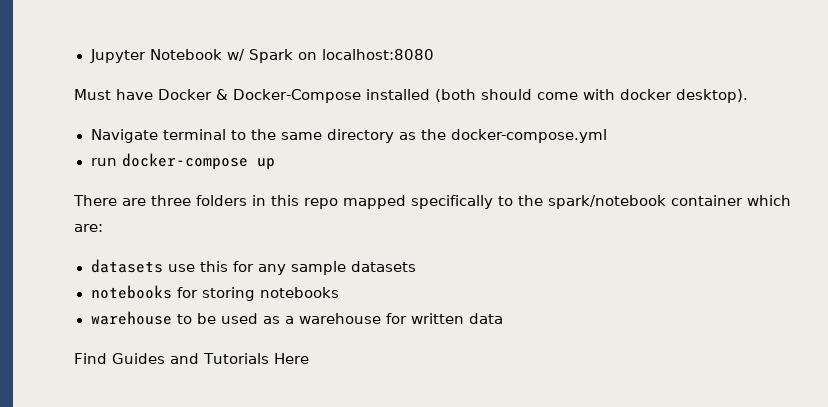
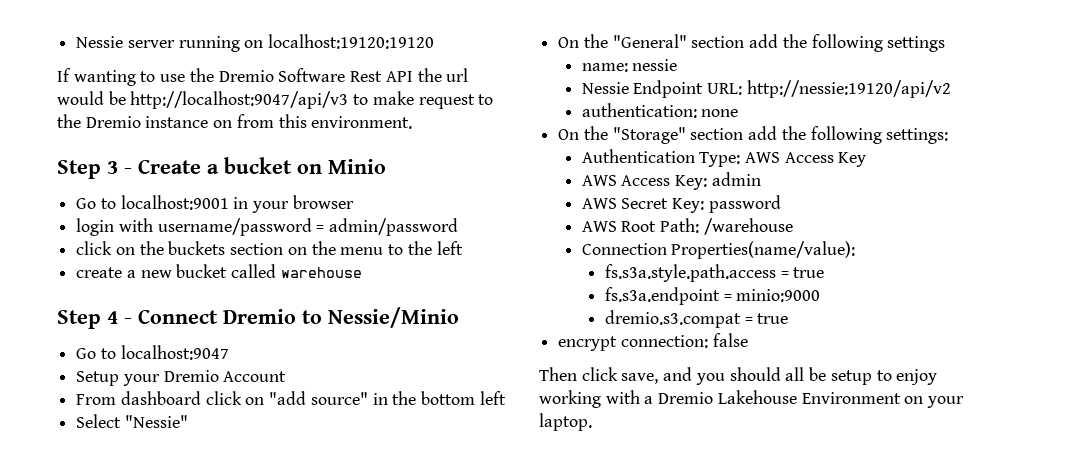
- Jupyter Notebook w/ Spark on localhost:8080
- Must have Docker & Docker-Compose installed (both should come with docker desktop).
- Navigate terminal to the same directory as the docker-compose.yml
- run docker-compose up
- There are three folders in this repo mapped specifically to the spark/notebook container which are:
- datasets use this for any sample datasets
- notebooks for storing notebooks
- warehouse to be used as a warehouse for written data
- Find Guides and Tutorials Here
+ Nessie server running on localhost:19120:19120
+ If wanting to use the Dremio Software Rest API the url would be http://localhost:9047/api/v3 to make request to the Dremio instance on from this environment.
+ Step 3 - Create a bucket on Minio
+ Go to localhost:9001 in your browser
+ login with username/password = admin/password
+ click on the buckets section on the menu to the left
+ create a new bucket called warehouse
+ Step 4 - Connect Dremio to Nessie/Minio
+ Go to localhost:9047
+ Setup your Dremio Account
+ From dashboard click on "add source" in the bottom left
+ Select "Nessie"
+ On the "General" section add the following settings
+ name: nessie
+ Nessie Endpoint URL: http://nessie:19120/api/v2
+ authentication: none
+ On the "Storage" section add the following settings:
+ Authentication Type: AWS Access Key
+ AWS Access Key: admin
+ AWS Secret Key: password
+ AWS Root Path: /warehouse
+ Connection Properties(name/value):
+ fs.s3a.style.path.access = true
+ fs.s3a.endpoint = minio:9000
+ dremio.s3.compat = true
+ encrypt connection: false
+ Then click save, and you should all be setup to enjoy working with a Dremio Lakehouse Environment on your laptop.

